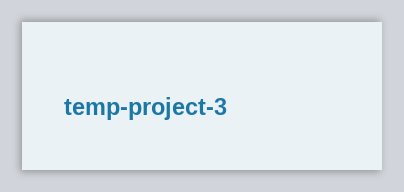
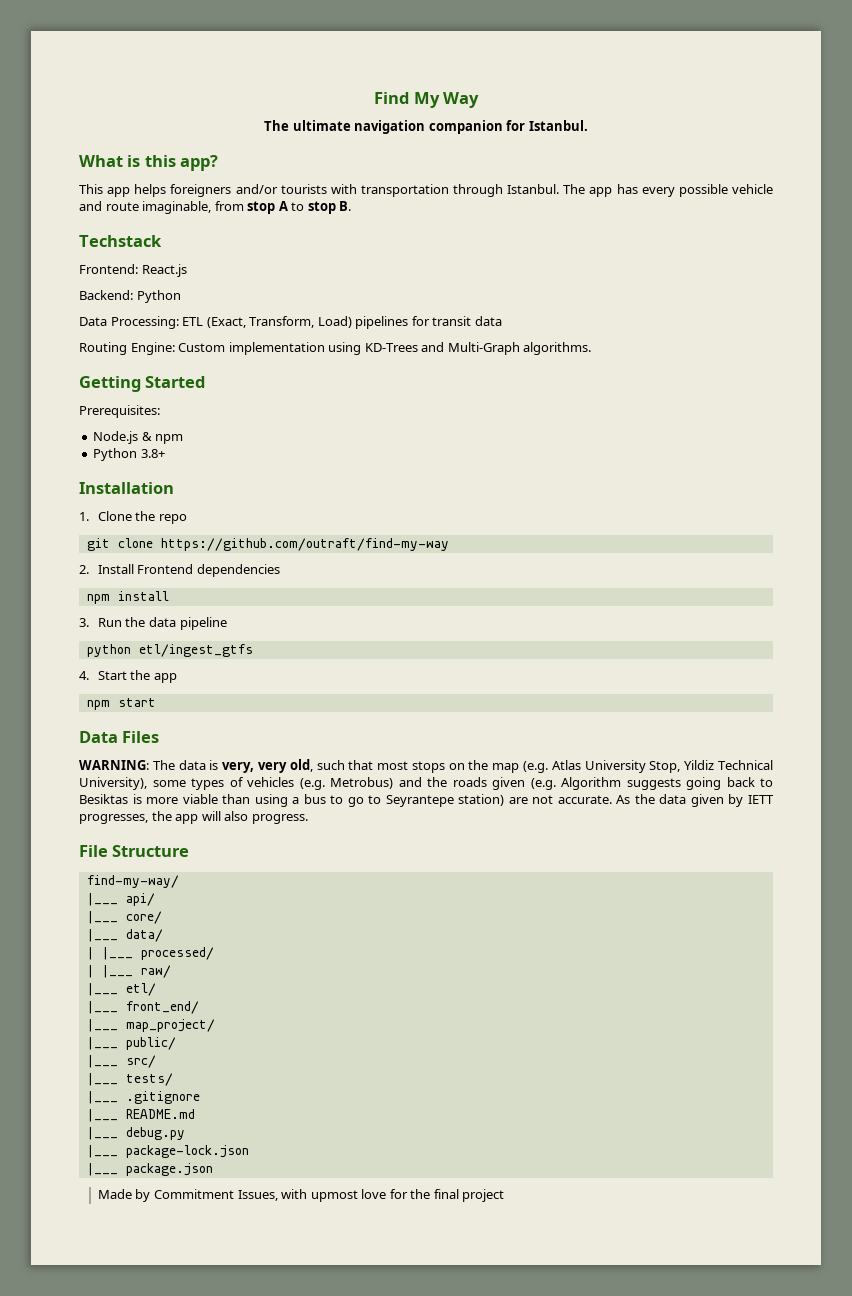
- temp-project-3
+ Find My Way
+ The ultimate navigation companion for Istanbul.
+ What is this app?
+ This app helps foreigners and/or tourists with transportation through Istanbul. The app has every possible vehicle and route imaginable, from stop A to stop B.
+ Techstack
+ Frontend: React.js
+ Backend: Python
+ Data Processing: ETL (Exact, Transform, Load) pipelines for transit data
+ Routing Engine: Custom implementation using KD-Trees and Multi-Graph algorithms.
+ Getting Started
+ Prerequisites:
+ Node.js & npm
+ Python 3.8+
+ Installation
+ 1. Clone the repo
+ git clone https://github.com/outraft/find-my-way
+ 2. Install Frontend dependencies
+ npm install
+ 3. Run the data pipeline
+ python etl/ingest_gtfs
+ 4. Start the app
+ npm start
+ Data Files
+ WARNING: The data is very, very old, such that most stops on the map (e.g. Atlas University Stop, Yildiz Technical University), some types of vehicles (e.g. Metrobus) and the roads given (e.g. Algorithm suggests going back to Besiktas is more viable than using a bus to go to Seyrantepe station) are not accurate. As the data given by IETT progresses, the app will also progress.
+ File Structure
+ find-my-way/
+ |___ api/
+ |___ core/
+ |___ data/
+ | |___ processed/
+ | |___ raw/
+ |___ etl/
+ |___ front_end/
+ |___ map_project/
+ |___ public/
+ |___ src/
+ |___ tests/
+ |___ .gitignore
+ |___ README.md
+ |___ debug.py
+ |___ package-lock.json
+ |___ package.json
+ Made by Commitment Issues, with upmost love for the final project

